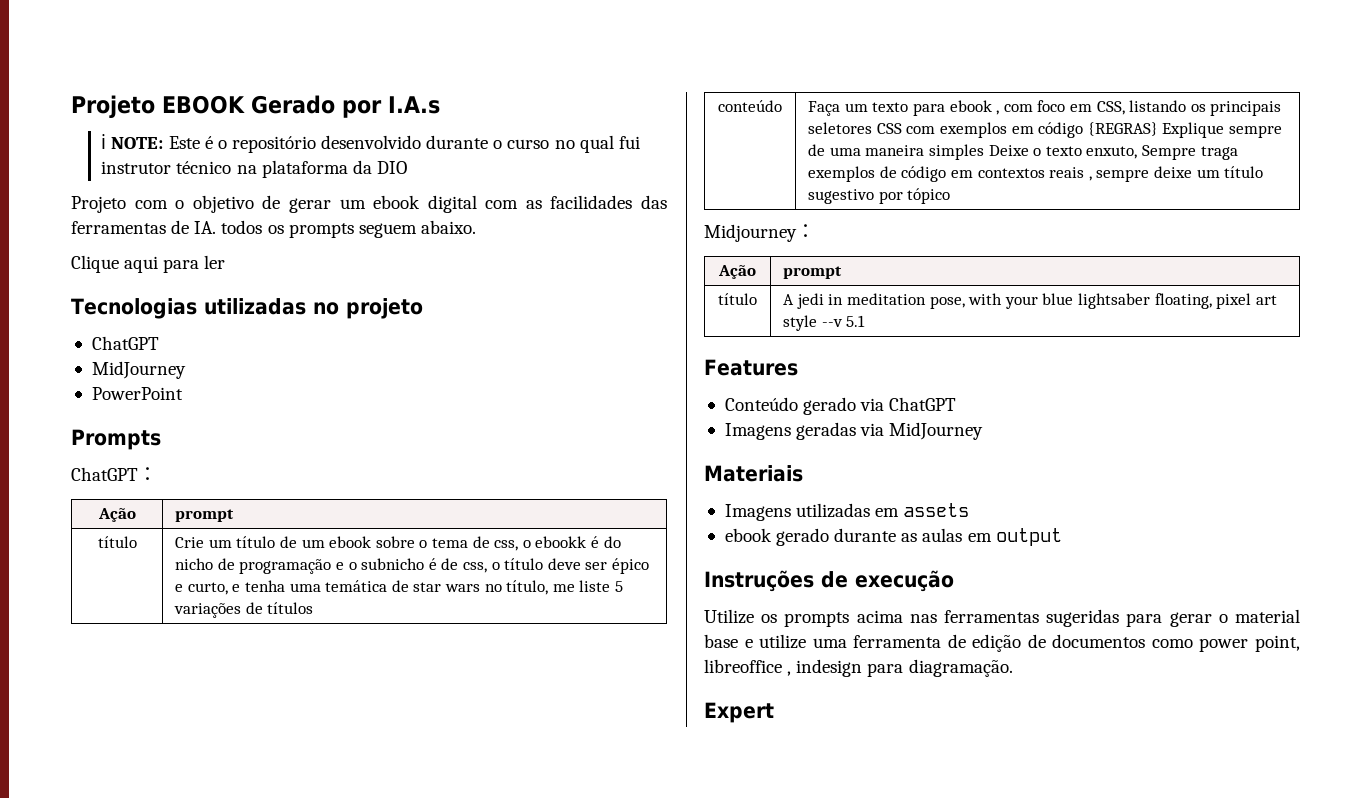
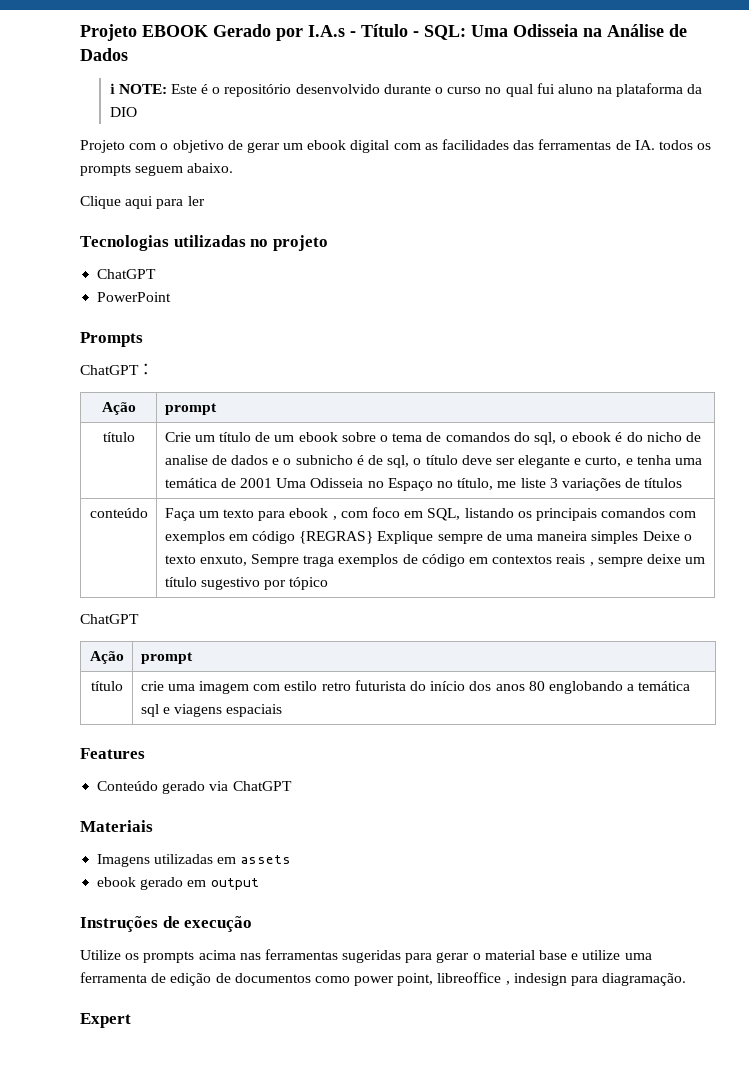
- Projeto EBOOK Gerado por I.A.s
+ Projeto EBOOK Gerado por I.A.s - Título - SQL: Uma Odisseia na Análise de Dados
- ℹ NOTE: Este é o repositório desenvolvido durante o curso no qual fui instrutor técnico na plataforma da DIO
+ ℹ NOTE: Este é o repositório desenvolvido durante o curso no qual fui aluno na plataforma da DIO
  Tecnologias utilizadas no projeto
  ChatGPT
- MidJourney
- Crie um título de um ebook sobre o tema de css, o ebookk é do nicho de programação e o subnicho é de css, o título deve ser épico e curto, e tenha uma temática de star wars no título, me liste 5 variações de títulos
+ Crie um título de um ebook sobre o tema de comandos do sql, o ebook é do nicho de analise de dados e o subnicho é de sql, o título deve ser elegante e curto, e tenha uma temática de 2001 Uma Odisseia no Espaço no título, me liste 3 variações de títulos
- Faça um texto para ebook , com foco em CSS, listando os principais seletores CSS com exemplos em código {REGRAS} Explique sempre de uma maneira simples Deixe o texto enxuto, Sempre traga exemplos de código em contextos reais , sempre deixe um título sugestivo por tópico
- Midjourney：
+ Faça um texto para ebook , com foco em SQL, listando os principais comandos com exemplos em código {REGRAS} Explique sempre de uma maneira simples Deixe o texto enxuto, Sempre traga exemplos de código em contextos reais , sempre deixe um título sugestivo por tópico
+ ChatGPT
  Ação | prompt
- título | A jedi in meditation pose, with your blue lightsaber floating, pixel art style --v 5.1
+ título | crie uma imagem com estilo retro futurista do início dos anos 80 englobando a temática sql e viagens espaciais
- Imagens geradas via MidJourney
- ebook gerado durante as aulas em output
+ ebook gerado em output

